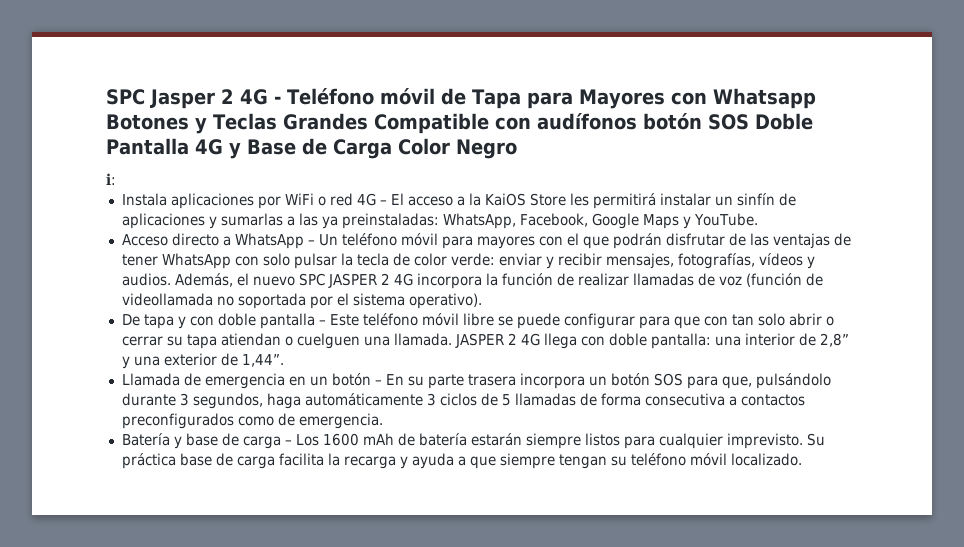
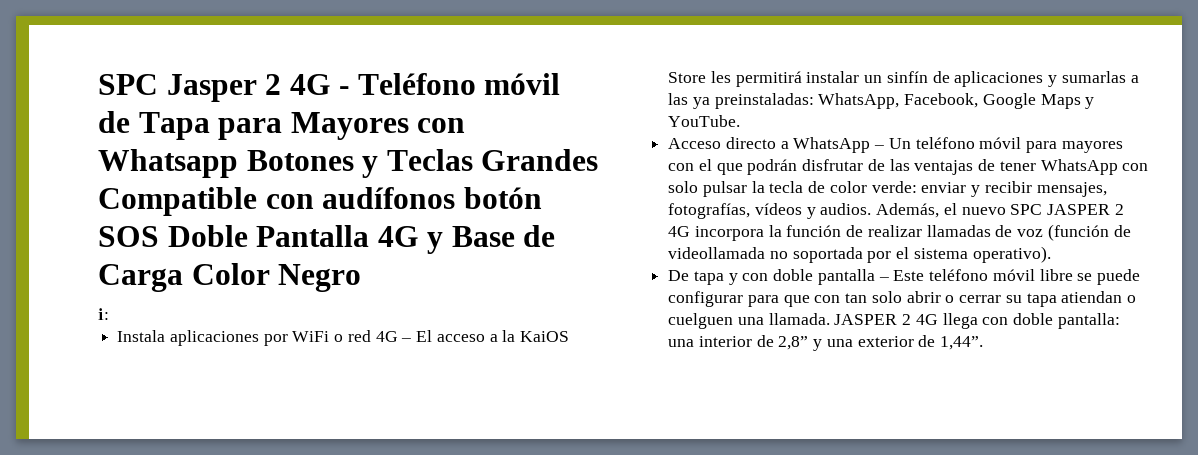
- Llamada de emergencia en un botón – En su parte trasera incorpora un botón SOS para que, pulsándolo durante 3 segundos, haga automáticamente 3 ciclos de 5 llamadas de forma consecutiva a contactos preconfigurados como de emergencia.
- Batería y base de carga – Los 1600 mAh de batería estarán siempre listos para cualquier imprevisto. Su práctica base de carga facilita la recarga y ayuda a que siempre tengan su teléfono móvil localizado.

